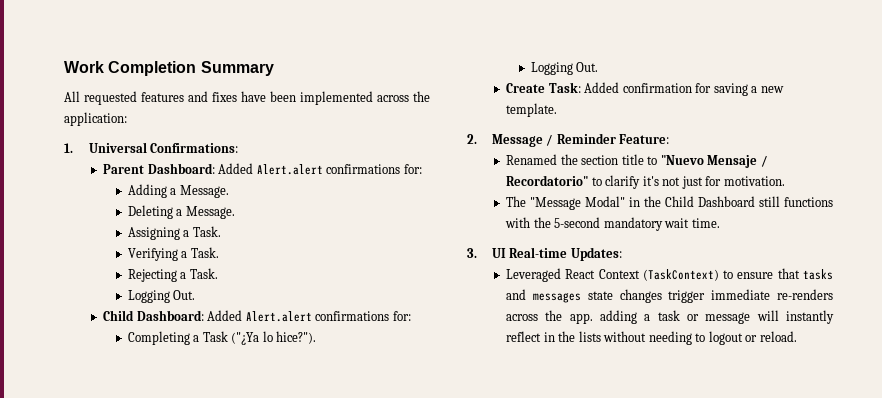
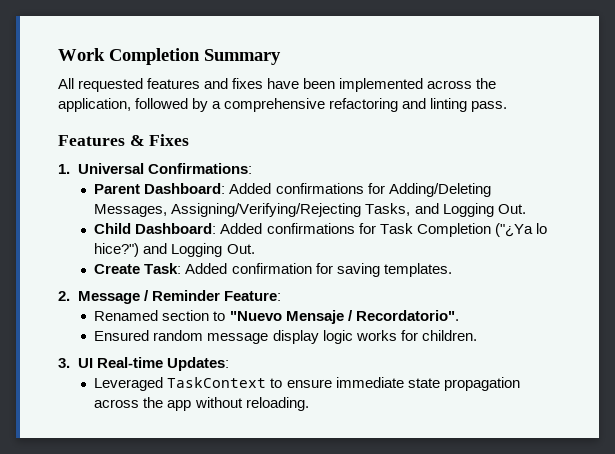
- All requested features and fixes have been implemented across the application:
+ All requested features and fixes have been implemented across the application, followed by a comprehensive refactoring and linting pass.
+ Features & Fixes
- Parent Dashboard: Added Alert.alert confirmations for:
- Adding a Message.
- Deleting a Message.
- Assigning a Task.
- Verifying a Task.
- Rejecting a Task.
- Logging Out.
+ Parent Dashboard: Added confirmations for Adding/Deleting Messages, Assigning/Verifying/Rejecting Tasks, and Logging Out.
- Child Dashboard: Added Alert.alert confirmations for:
- Completing a Task ("¿Ya lo hice?").
- Logging Out.
+ Child Dashboard: Added confirmations for Task Completion ("¿Ya lo hice?") and Logging Out.
- Create Task: Added confirmation for saving a new template.
+ Create Task: Added confirmation for saving templates.
- Renamed the section title to "Nuevo Mensaje / Recordatorio" to clarify it's not just for motivation.
- The "Message Modal" in the Child Dashboard still functions with the 5-second mandatory wait time.
+ Renamed section to "Nuevo Mensaje / Recordatorio".
+ Ensured random message display logic works for children.
- Leveraged React Context (TaskContext) to ensure that tasks and messages state changes trigger immediate re-renders across the app. adding a task or message will instantly reflect in the lists without needing to logout or reload.
+ Leveraged TaskContext to ensure immediate state propagation across the app without reloading.

